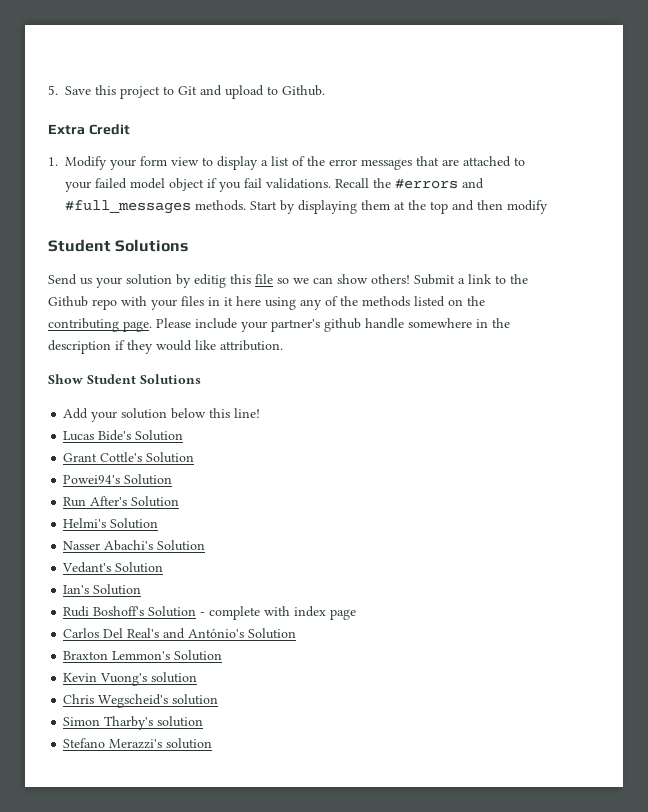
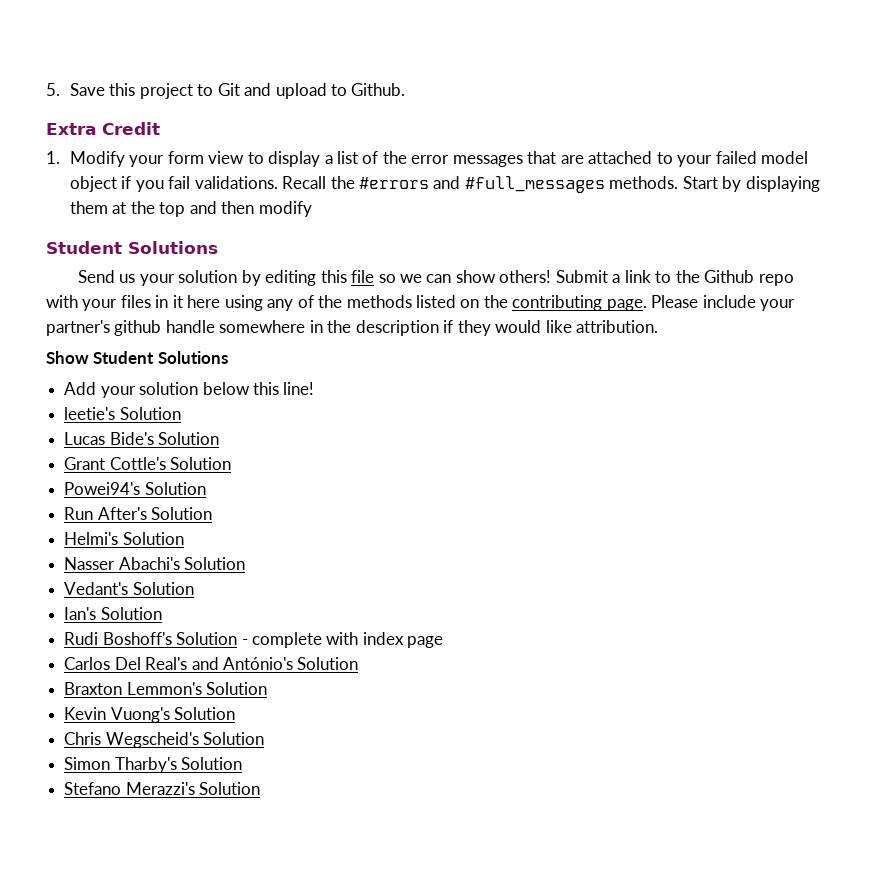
- Send us your solution by editig this file so we can show others!
+ Send us your solution by editing this file so we can show others!
+ leetie's Solution
- Kevin Vuong's solution
+ Kevin Vuong's Solution
- Chris Wegscheid's solution
+ Chris Wegscheid's Solution
- Simon Tharby's solution
+ Simon Tharby's Solution
- Stefano Merazzi's solution
+ Stefano Merazzi's Solution

